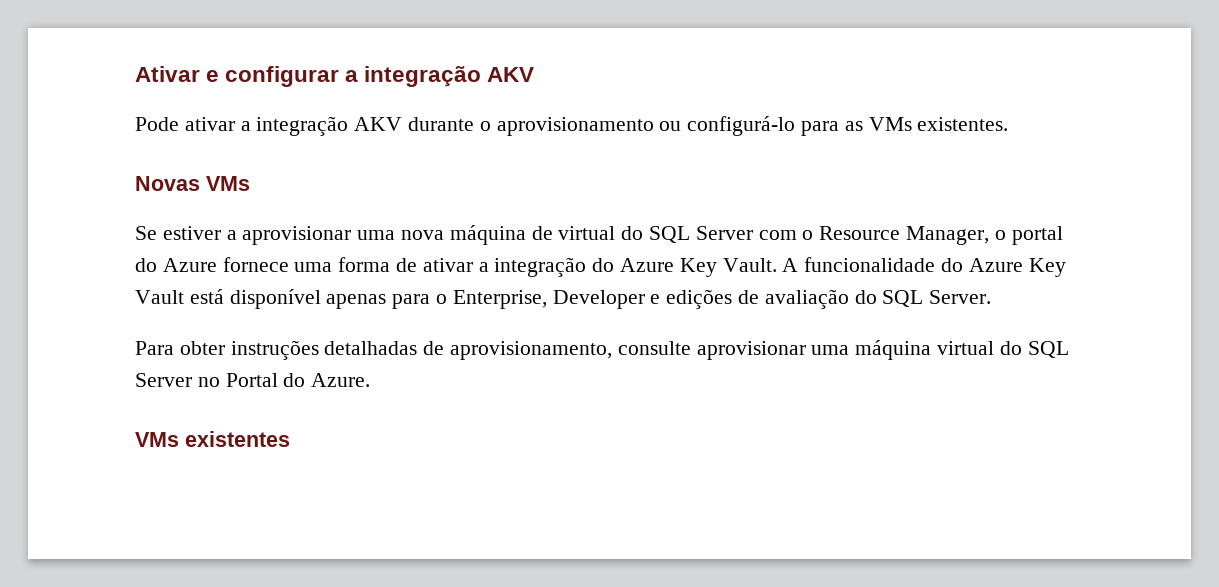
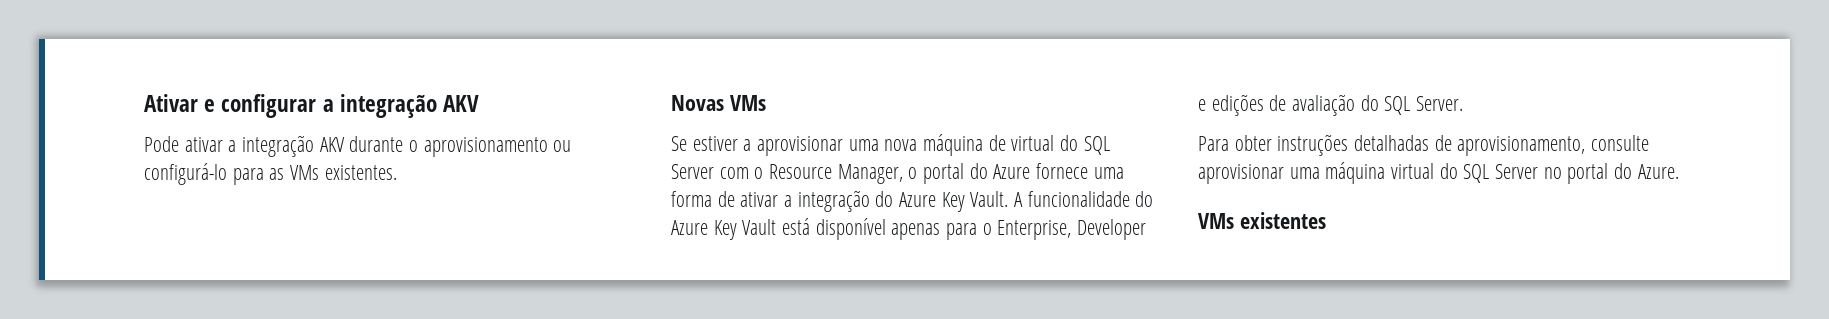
- Para obter instruções detalhadas de aprovisionamento, consulte aprovisionar uma máquina virtual do SQL Server no Portal do Azure.
+ Para obter instruções detalhadas de aprovisionamento, consulte aprovisionar uma máquina virtual do SQL Server no portal do Azure.

